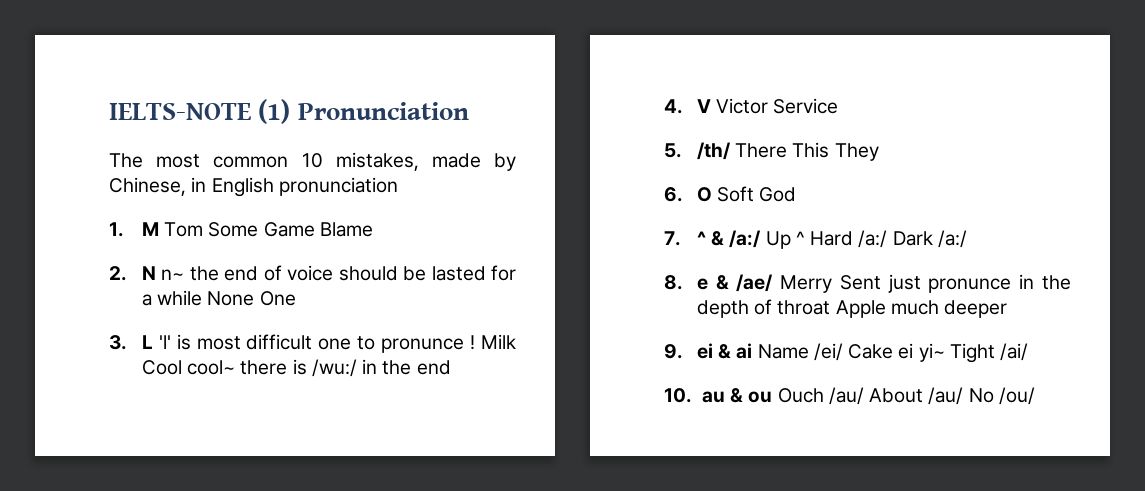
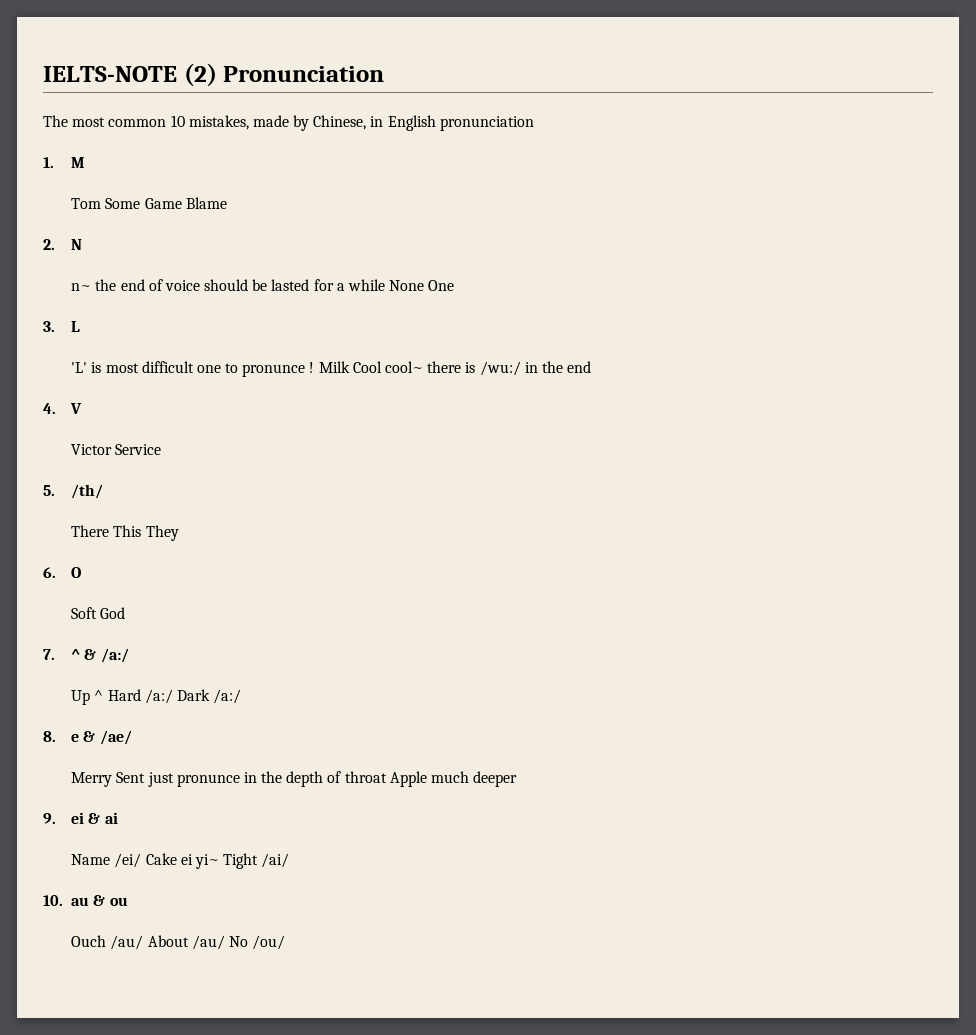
- IELTS-NOTE (1) Pronunciation
+ IELTS-NOTE (2) Pronunciation
- 1. M Tom Some Game Blame
+ 1. M
+ Tom Some Game Blame
- 2. N n~ the end of voice should be lasted for a while None One
+ 2. N
+ n~ the end of voice should be lasted for a while None One
- 3. L 'l' is most difficult one to pronunce !
+ 3. L
+ 'L' is most difficult one to pronunce !
- 4. V Victor Service
+ 4. V
+ Victor Service
- 5. /th/ There This They
+ 5. /th/
+ There This They
- 6. O Soft God
+ 6. O
+ Soft God
- 7. ^ & /a:/ Up ^ Hard /a:/ Dark /a:/
+ 7. ^ & /a:/
+ Up ^ Hard /a:/ Dark /a:/
- 8. e & /ae/ Merry Sent just pronunce in the depth of throat Apple much deeper
+ 8. e & /ae/
+ Merry Sent just pronunce in the depth of throat Apple much deeper
- 9. ei & ai Name /ei/ Cake ei yi~ Tight /ai/
+ 9. ei & ai
+ Name /ei/ Cake ei yi~ Tight /ai/
- 10. au & ou Ouch /au/ About /au/ No /ou/
+ 10. au & ou
+ Ouch /au/ About /au/ No /ou/

